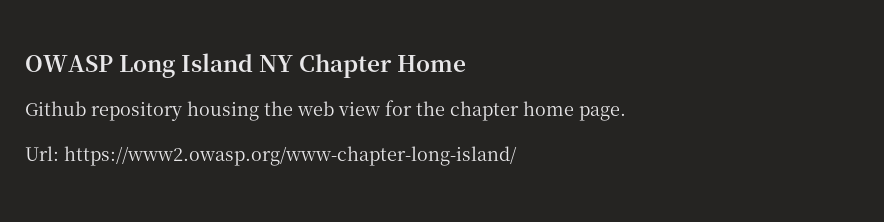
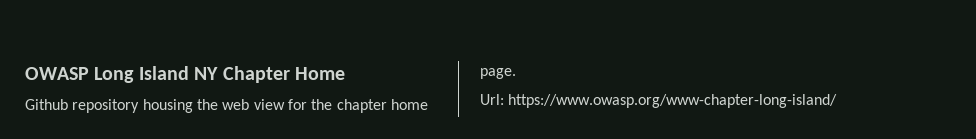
- Url: https://www2.owasp.org/www-chapter-long-island/
+ Url: https://www.owasp.org/www-chapter-long-island/

